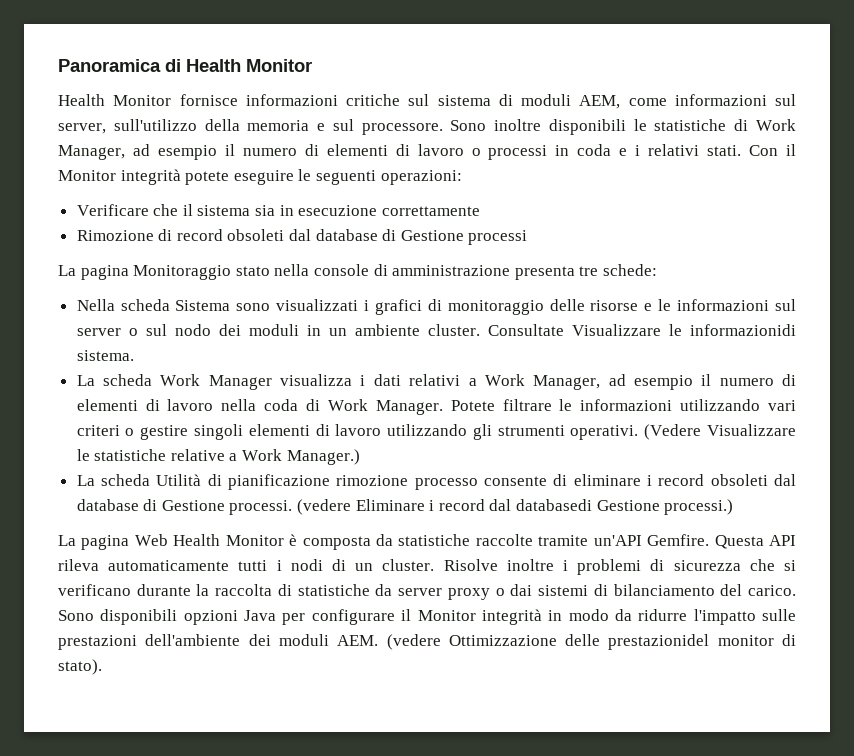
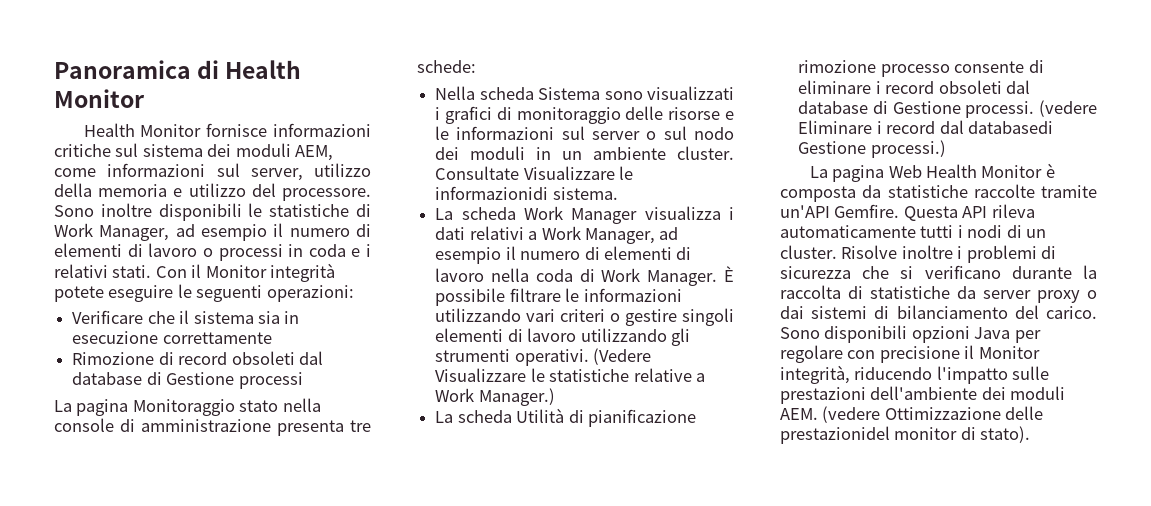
- Health Monitor fornisce informazioni critiche sul sistema di moduli AEM, come informazioni sul server, sull'utilizzo della memoria e sul processore.
+ Health Monitor fornisce informazioni critiche sul sistema dei moduli AEM, come informazioni sul server, utilizzo della memoria e utilizzo del processore.
- Potete filtrare le informazioni utilizzando vari criteri o gestire singoli elementi di lavoro utilizzando gli strumenti operativi.
+ È possibile filtrare le informazioni utilizzando vari criteri o gestire singoli elementi di lavoro utilizzando gli strumenti operativi.
- Sono disponibili opzioni Java per configurare il Monitor integrità in modo da ridurre l'impatto sulle prestazioni dell'ambiente dei moduli AEM. (vedere Ottimizzazione delle prestazionidel monitor di stato).
+ Sono disponibili opzioni Java per regolare con precisione il Monitor integrità, riducendo l'impatto sulle prestazioni dell'ambiente dei moduli AEM. (vedere Ottimizzazione delle prestazionidel monitor di stato).

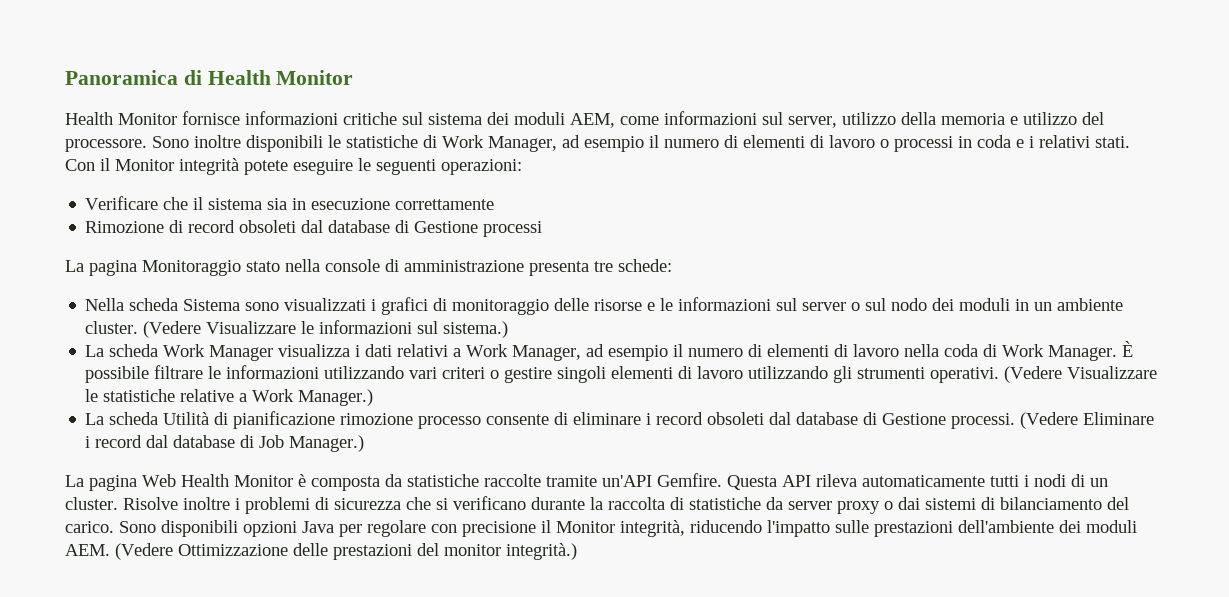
- Consultate Visualizzare le informazionidi sistema.
+ (Vedere Visualizzare le informazioni sul sistema.)
- (vedere Eliminare i record dal databasedi Gestione processi.)
+ (Vedere Eliminare i record dal database di Job Manager.)
- Sono disponibili opzioni Java per regolare con precisione il Monitor integrità, riducendo l'impatto sulle prestazioni dell'ambiente dei moduli AEM. (vedere Ottimizzazione delle prestazionidel monitor di stato).
+ Sono disponibili opzioni Java per regolare con precisione il Monitor integrità, riducendo l'impatto sulle prestazioni dell'ambiente dei moduli AEM. (Vedere Ottimizzazione delle prestazioni del monitor integrità.)

